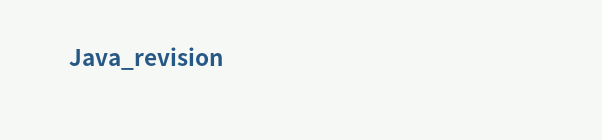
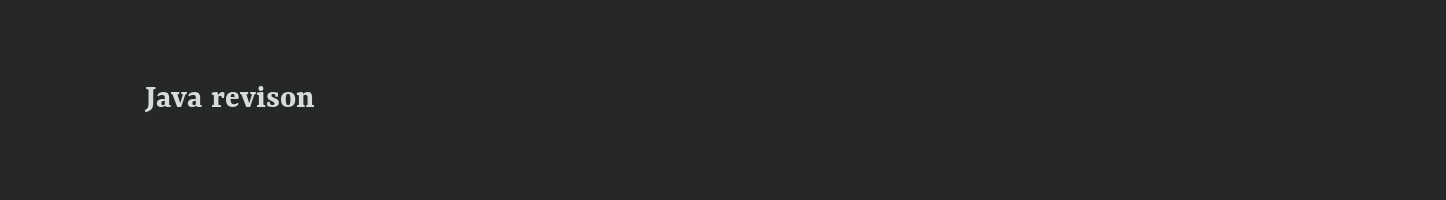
- Java_revision
+ Java revison

